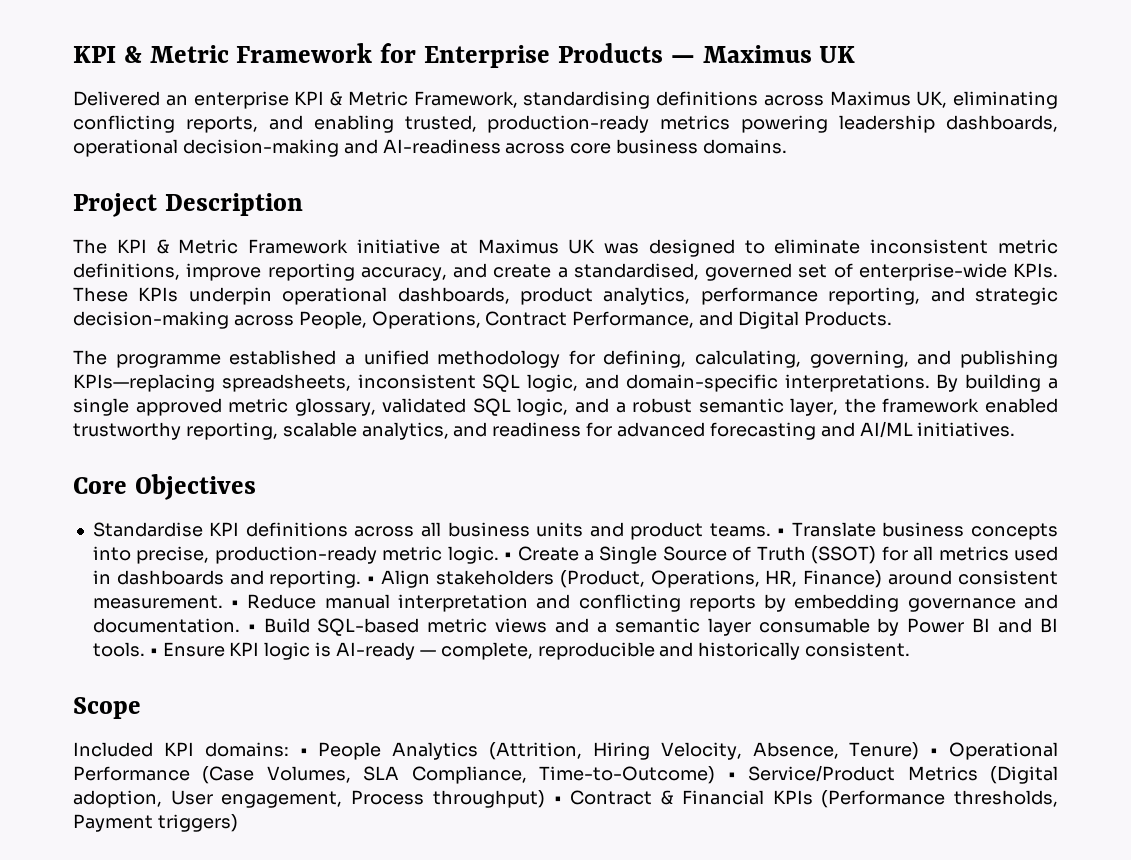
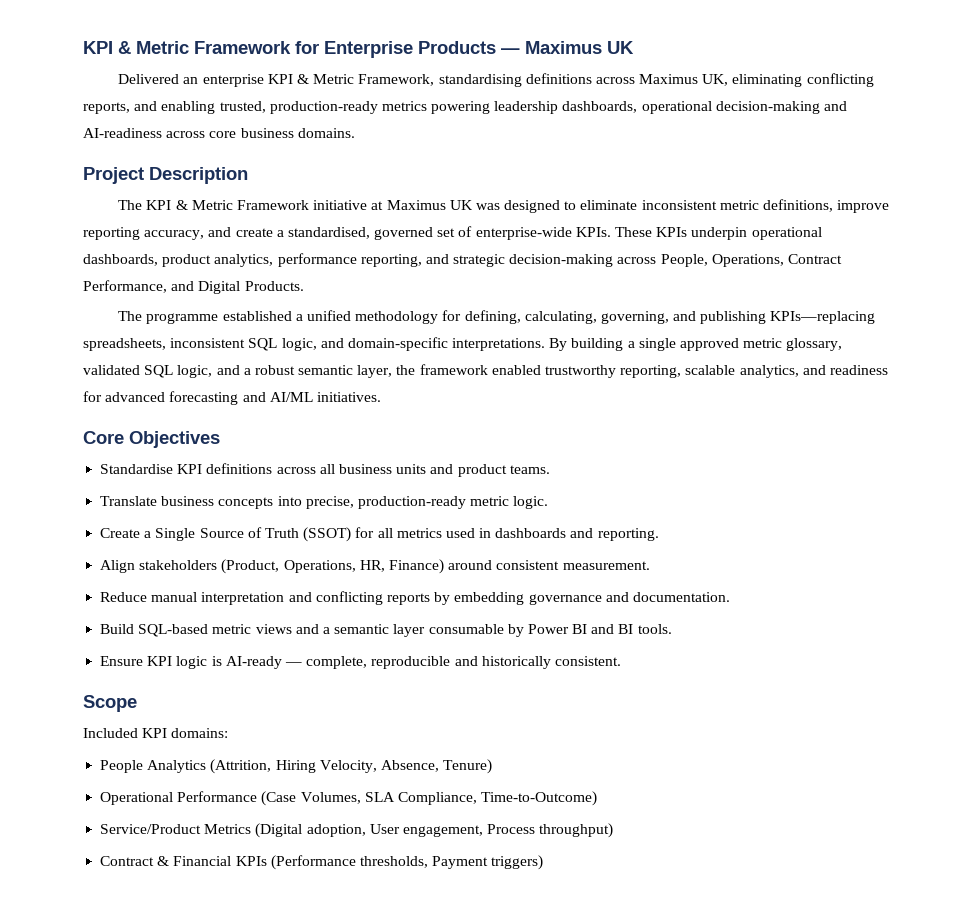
- Standardise KPI definitions across all business units and product teams. • Translate business concepts into precise, production-ready metric logic. • Create a Single Source of Truth (SSOT) for all metrics used in dashboards and reporting. • Align stakeholders (Product, Operations, HR, Finance) around consistent measurement. • Reduce manual interpretation and conflicting reports by embedding governance and documentation. • Build SQL-based metric views and a semantic layer consumable by Power BI and BI tools. • Ensure KPI logic is AI-ready — complete, reproducible and historically consistent.
+ Standardise KPI definitions across all business units and product teams.
+ Translate business concepts into precise, production-ready metric logic.
+ Create a Single Source of Truth (SSOT) for all metrics used in dashboards and reporting.
+ Align stakeholders (Product, Operations, HR, Finance) around consistent measurement.
+ Reduce manual interpretation and conflicting reports by embedding governance and documentation.
+ Build SQL-based metric views and a semantic layer consumable by Power BI and BI tools.
+ Ensure KPI logic is AI-ready — complete, reproducible and historically consistent.
- Included KPI domains: • People Analytics (Attrition, Hiring Velocity, Absence, Tenure) • Operational Performance (Case Volumes, SLA Compliance, Time-to-Outcome) • Service/Product Metrics (Digital adoption, User engagement, Process throughput) • Contract & Financial KPIs (Performance thresholds, Payment triggers)
+ Included KPI domains:
+ People Analytics (Attrition, Hiring Velocity, Absence, Tenure)
+ Operational Performance (Case Volumes, SLA Compliance, Time-to-Outcome)
+ Service/Product Metrics (Digital adoption, User engagement, Process throughput)
+ Contract & Financial KPIs (Performance thresholds, Payment triggers)

